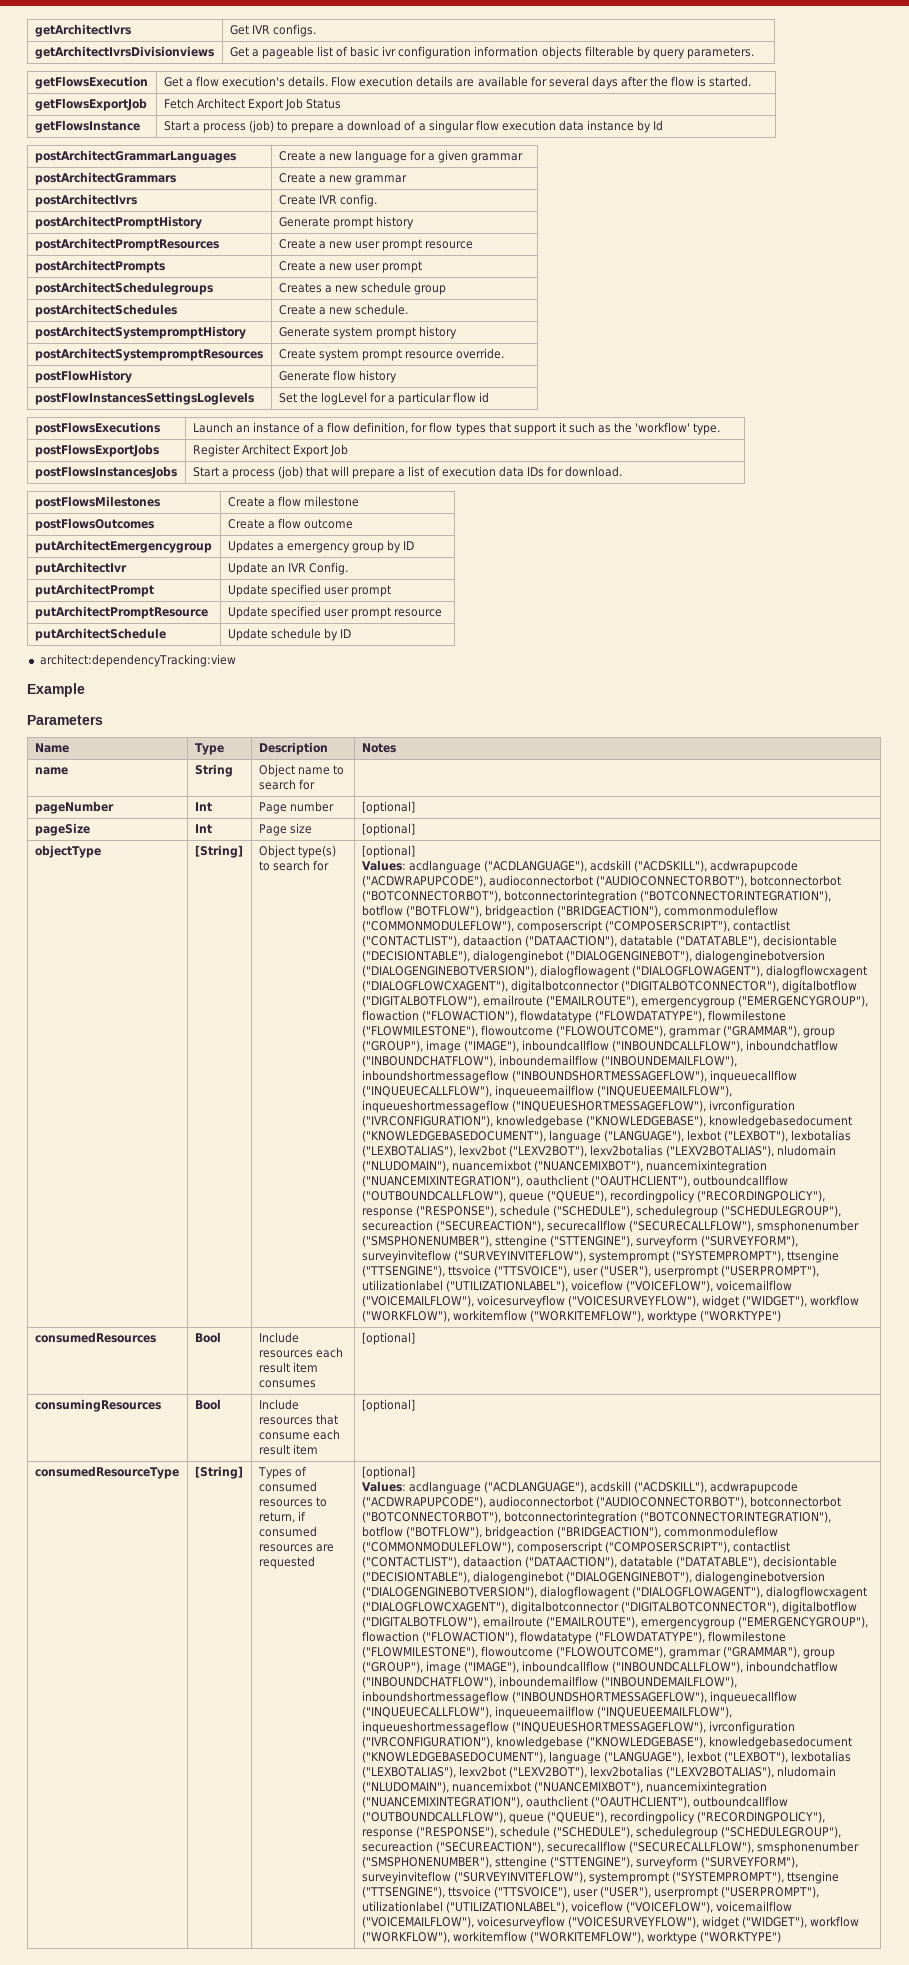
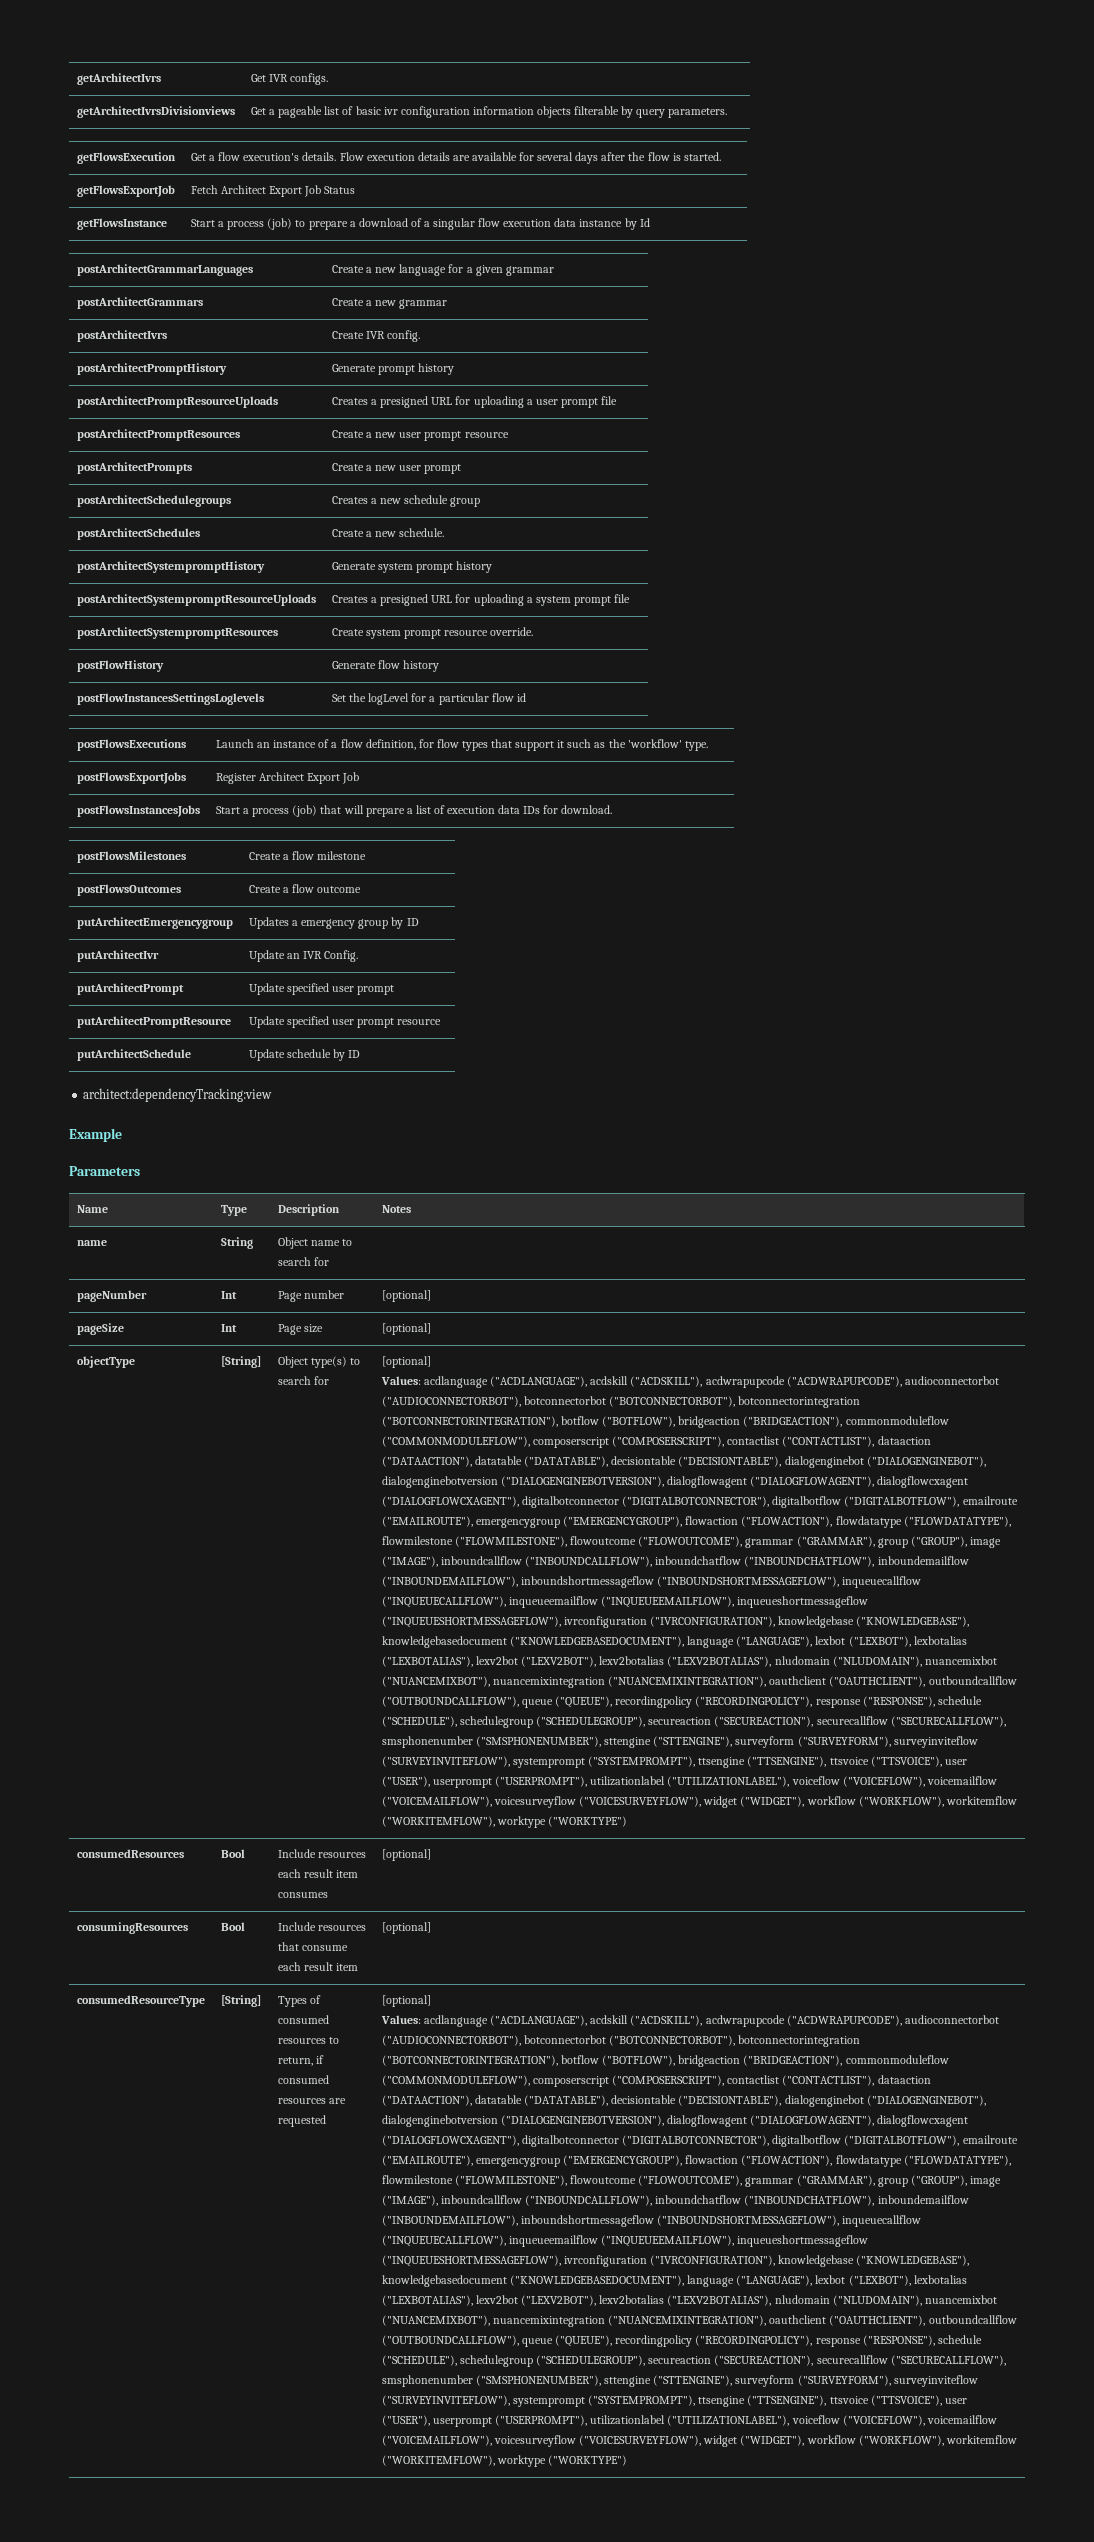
+ postArchitectPromptResourceUploads | Creates a presigned URL for uploading a user prompt file
+ postArchitectSystempromptResourceUploads | Creates a presigned URL for uploading a system prompt file

